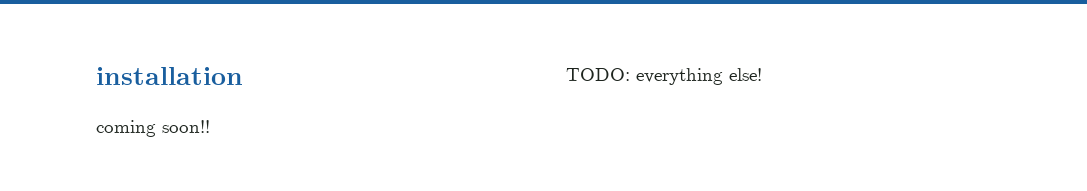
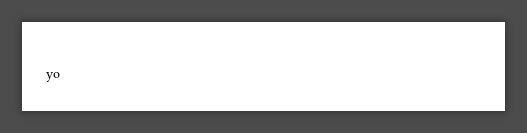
- installation
- coming soon!!
- TODO: everything else!
+ yo

